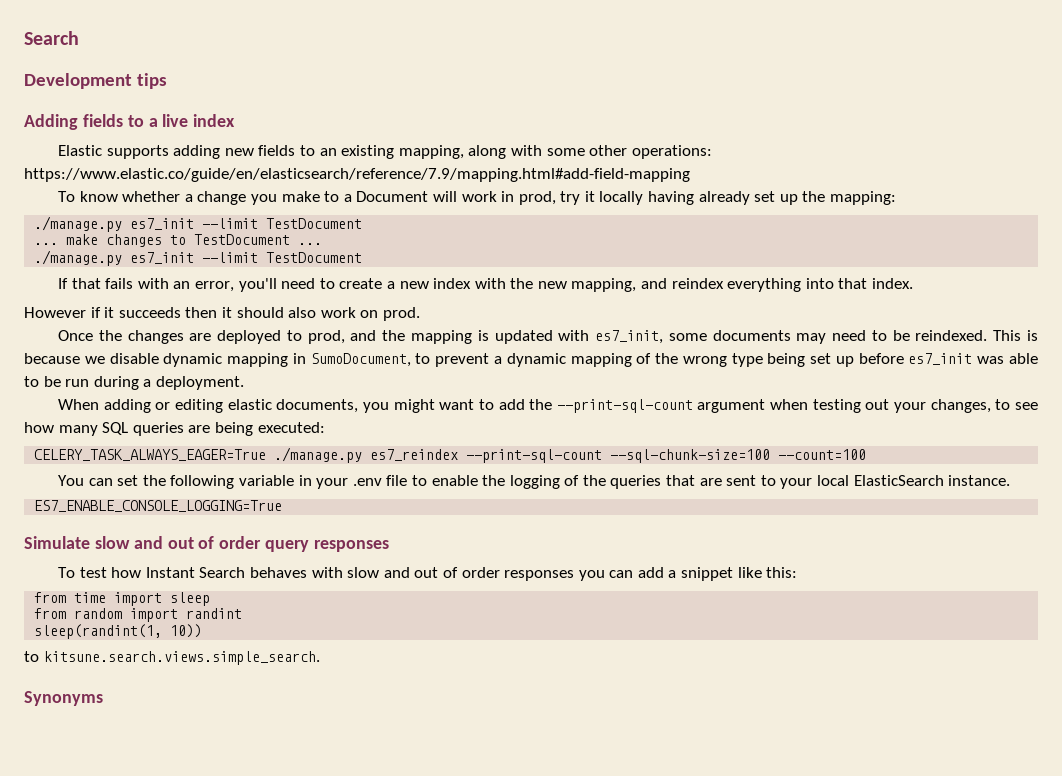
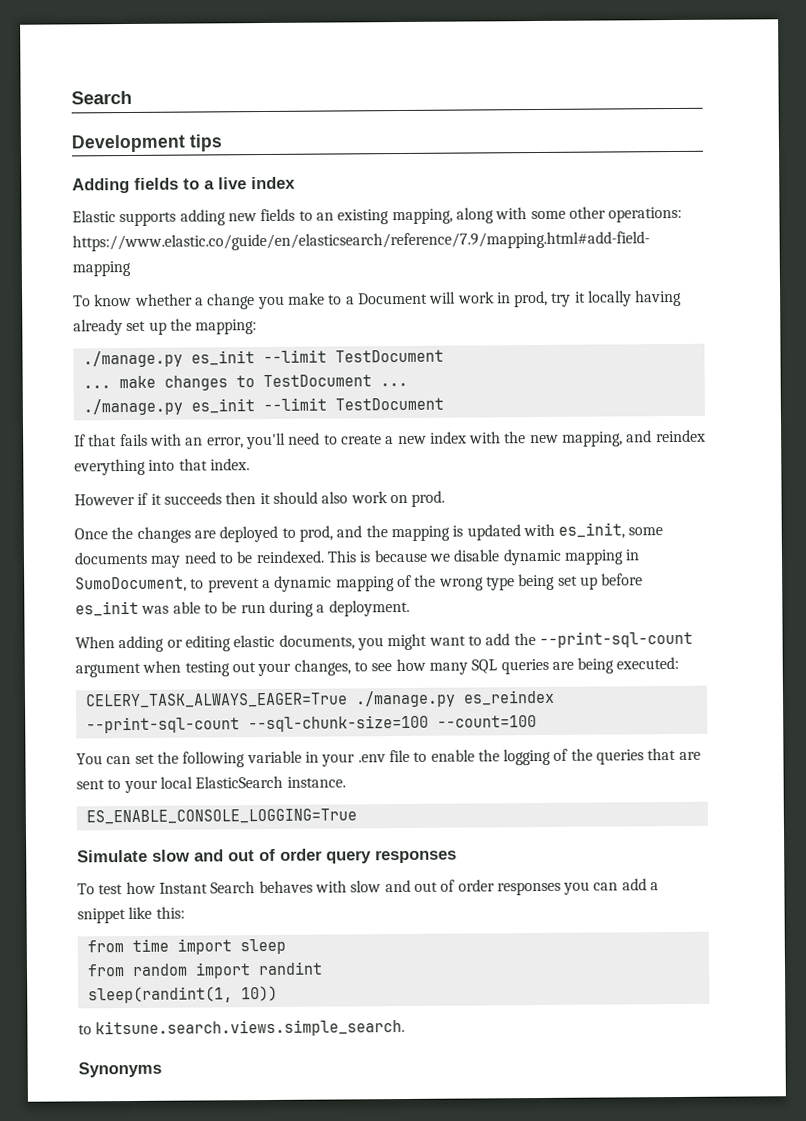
  To know whether a change you make to a Document will work in prod, try it locally having already set up the mapping:
- ./manage.py es7_init --limit TestDocument
+ ./manage.py es_init --limit TestDocument
  ... make changes to TestDocument ...
- ./manage.py es7_init --limit TestDocument
+ ./manage.py es_init --limit TestDocument
- Once the changes are deployed to prod, and the mapping is updated with es7_init, some documents may need to be reindexed.
+ Once the changes are deployed to prod, and the mapping is updated with es_init, some documents may need to be reindexed.
- This is because we disable dynamic mapping in SumoDocument, to prevent a dynamic mapping of the wrong type being set up before es7_init was able to be run during a deployment.
+ This is because we disable dynamic mapping in SumoDocument, to prevent a dynamic mapping of the wrong type being set up before es_init was able to be run during a deployment.
- CELERY_TASK_ALWAYS_EAGER=True ./manage.py es7_reindex --print-sql-count --sql-chunk-size=100 --count=100
+ CELERY_TASK_ALWAYS_EAGER=True ./manage.py es_reindex --print-sql-count --sql-chunk-size=100 --count=100
- ES7_ENABLE_CONSOLE_LOGGING=True
+ ES_ENABLE_CONSOLE_LOGGING=True

